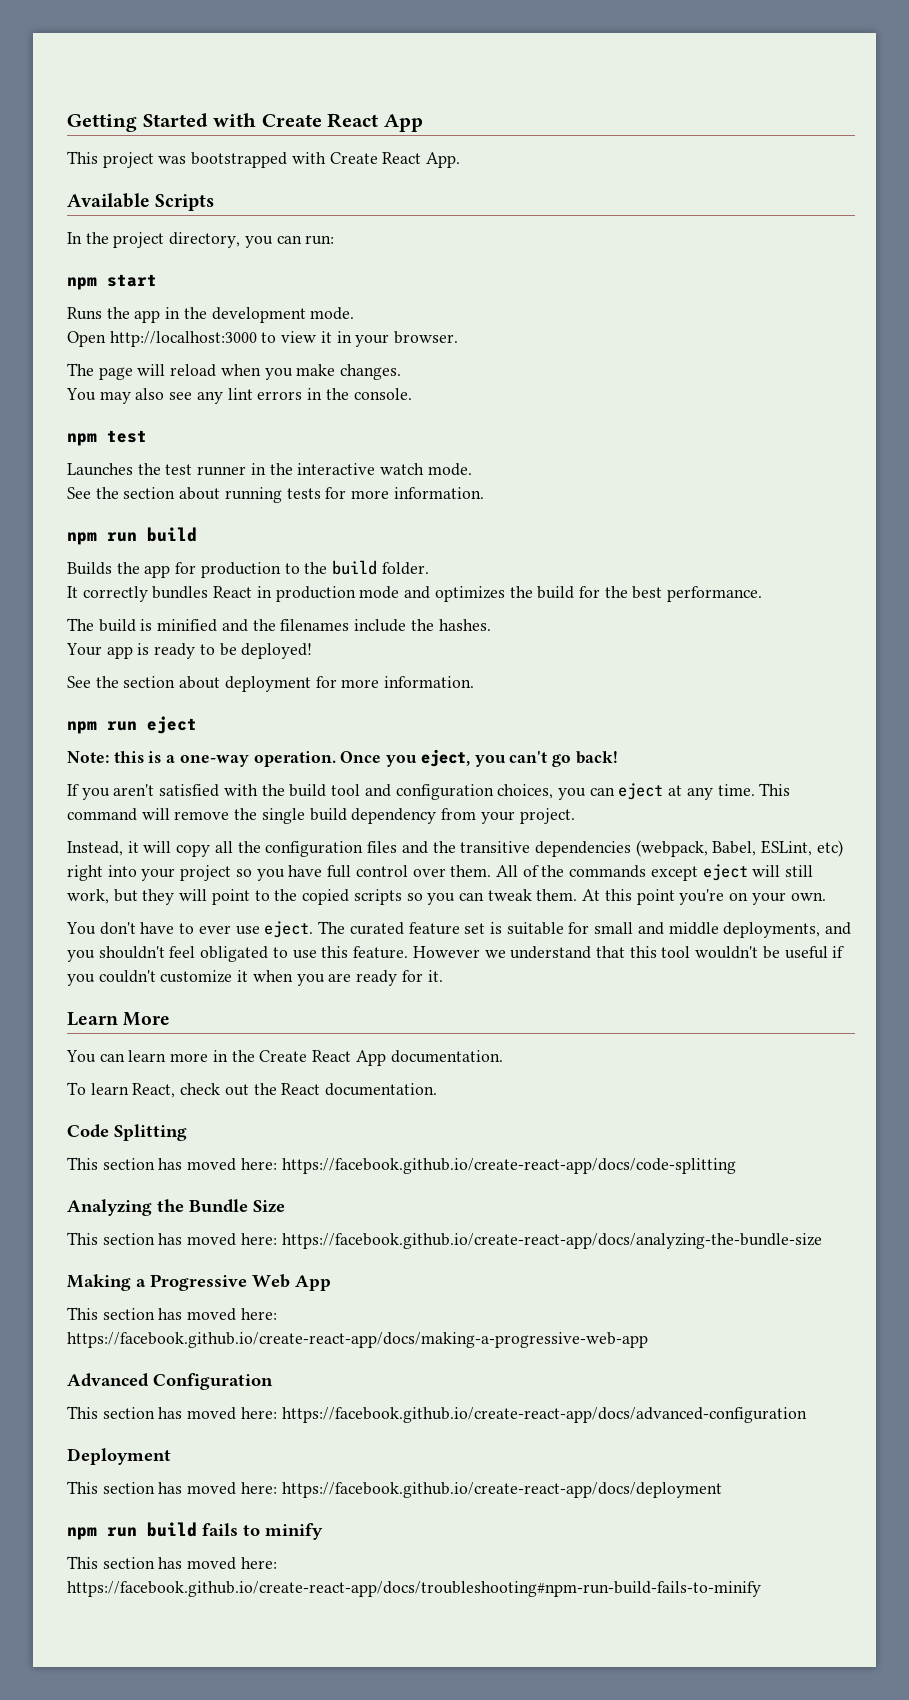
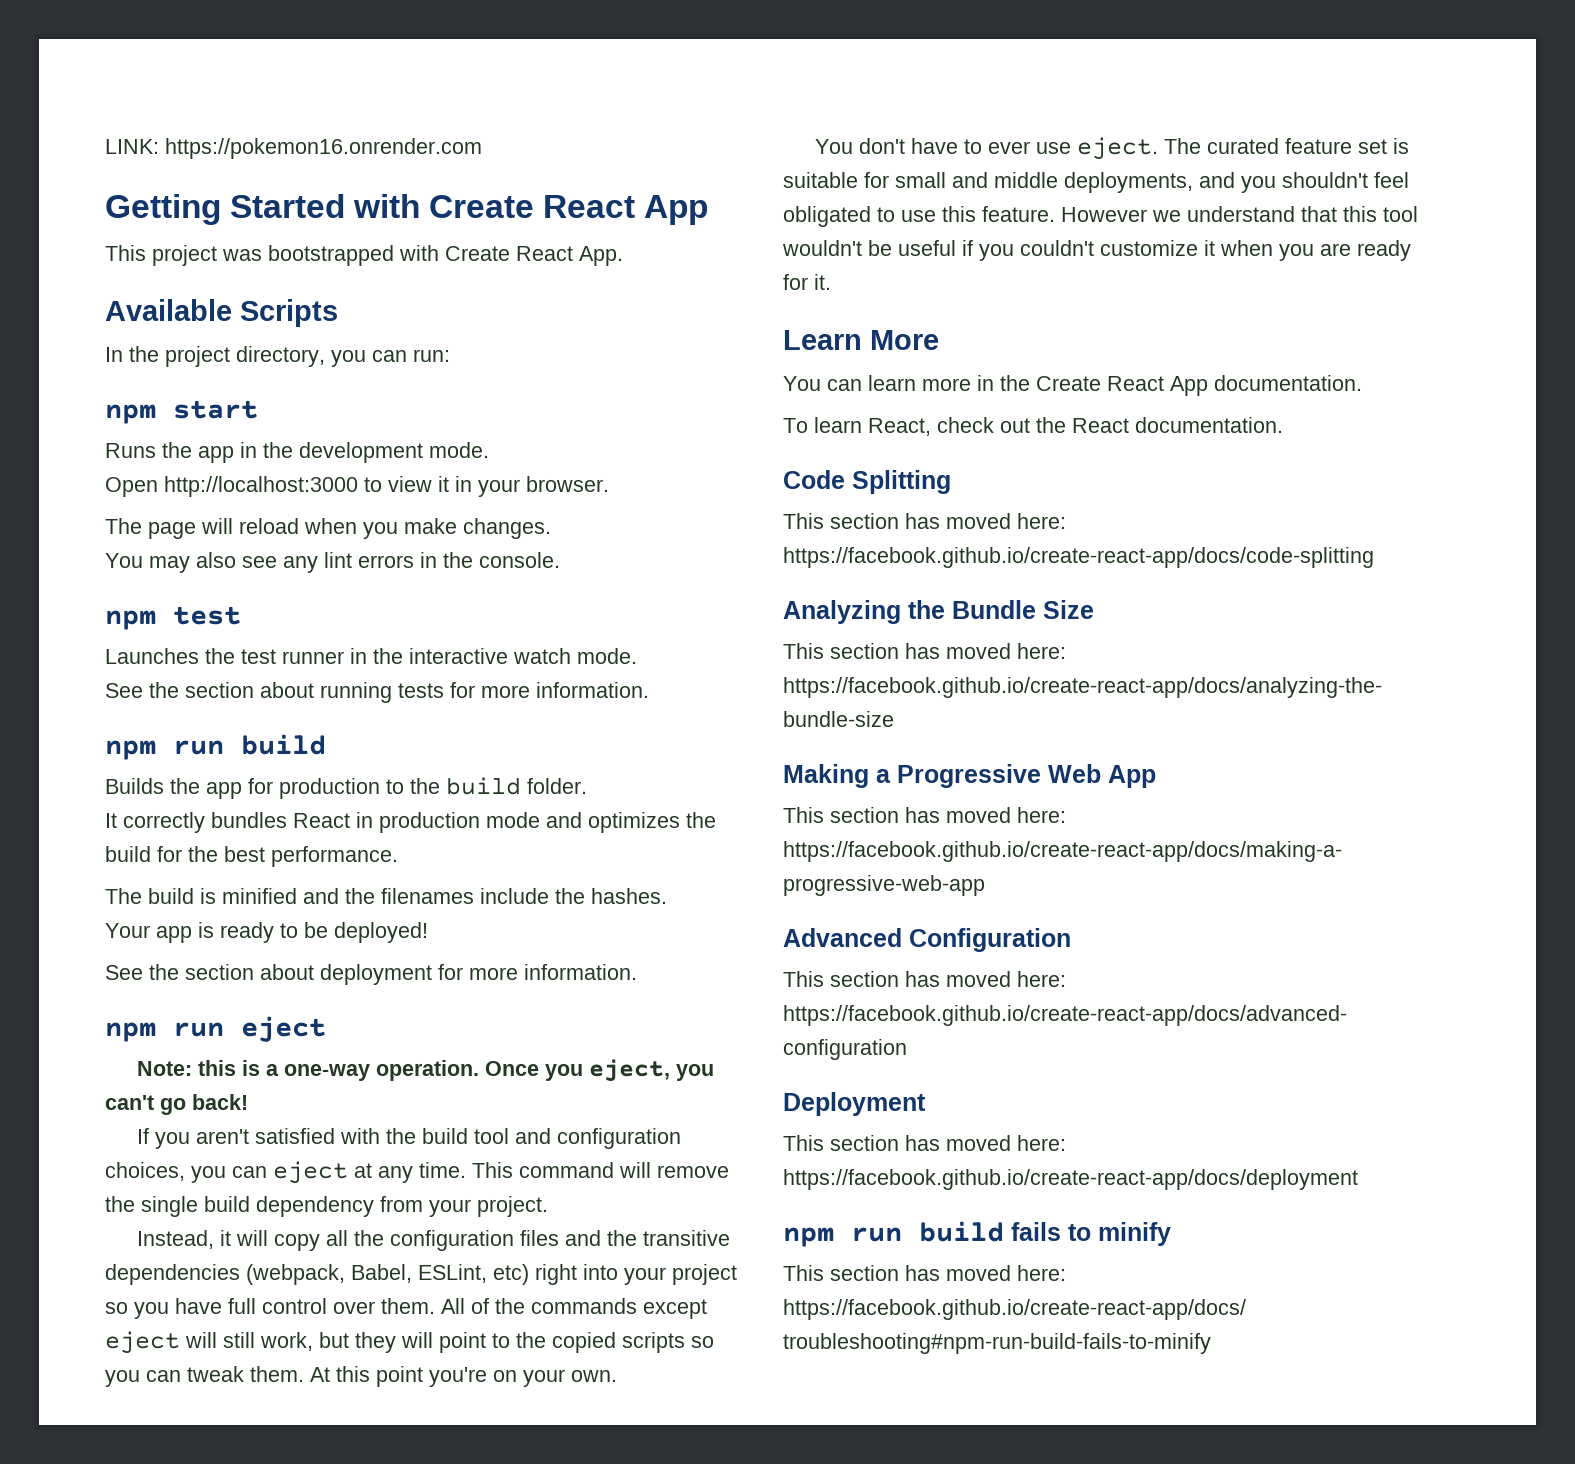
+ LINK: https://pokemon16.onrender.com

